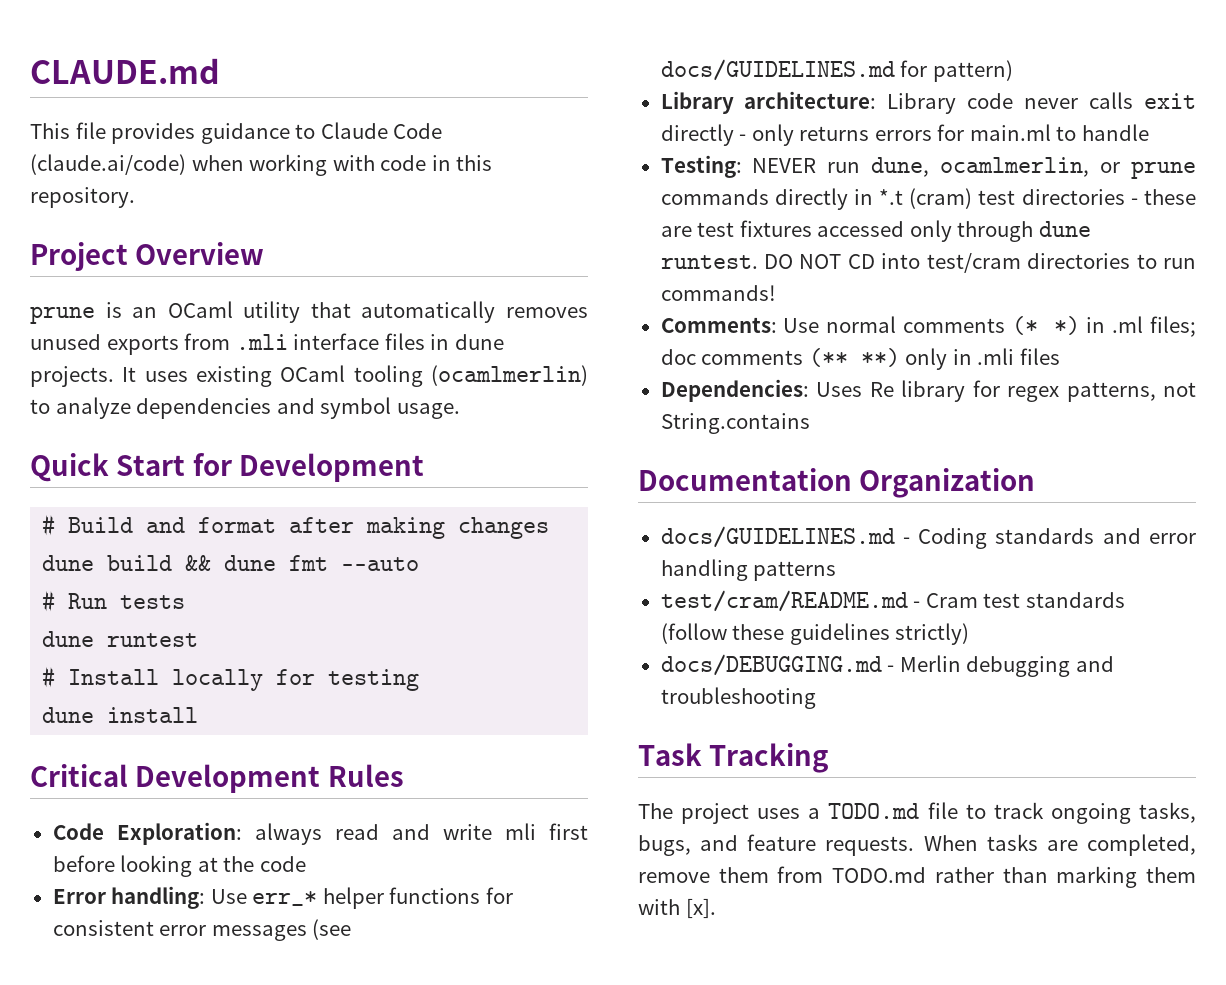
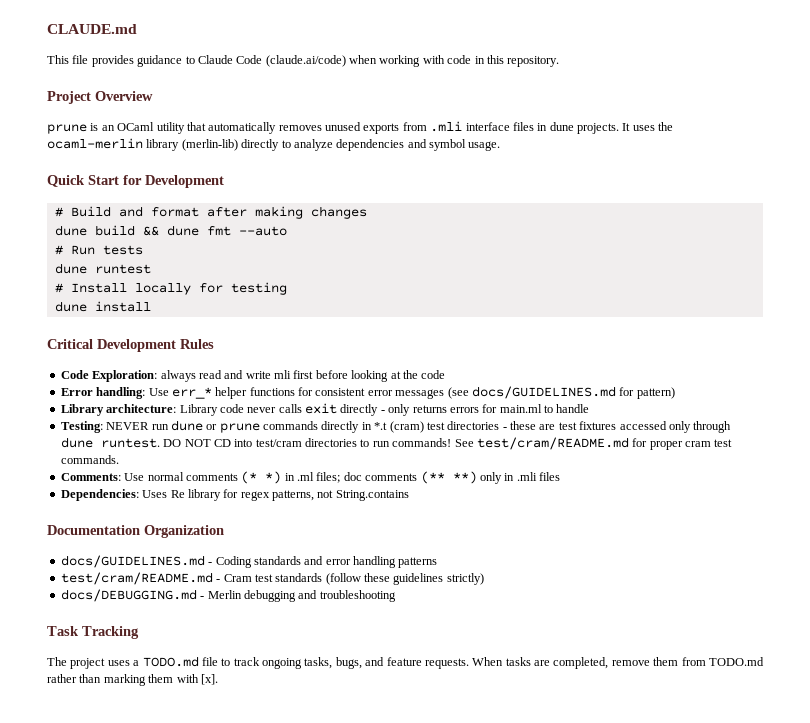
- It uses existing OCaml tooling (ocamlmerlin) to analyze dependencies and symbol usage.
+ It uses the ocaml-merlin library (merlin-lib) directly to analyze dependencies and symbol usage.
- Testing: NEVER run dune, ocamlmerlin, or prune commands directly in *.t (cram) test directories - these are test fixtures accessed only through dune runtest.
+ Testing: NEVER run dune or prune commands directly in *.t (cram) test directories - these are test fixtures accessed only through dune runtest.
+ See test/cram/README.md for proper cram test commands.

